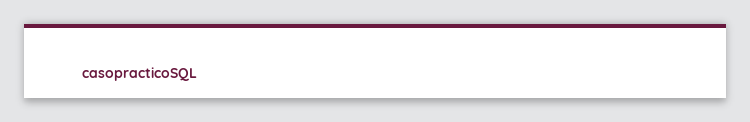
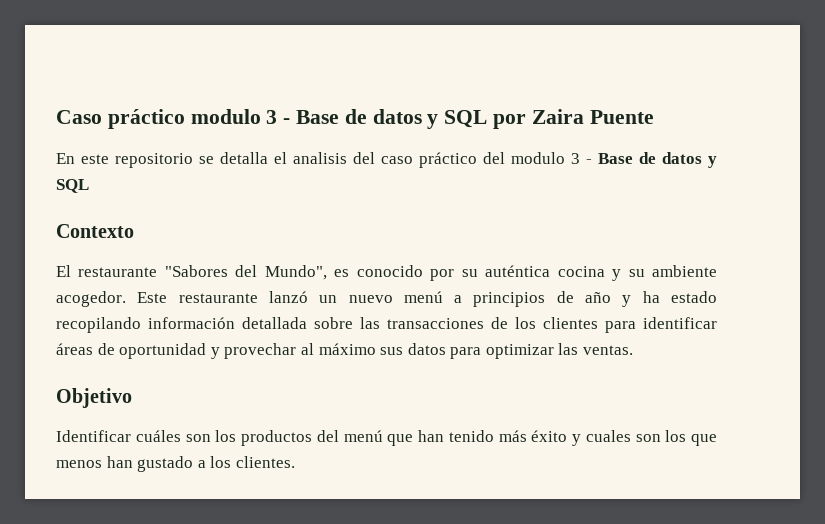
- casopracticoSQL
+ Caso práctico modulo 3 - Base de datos y SQL por Zaira Puente
+ En este repositorio se detalla el analisis del caso práctico del modulo 3 - Base de datos y SQL
+ Contexto
+ El restaurante "Sabores del Mundo", es conocido por su auténtica cocina y su ambiente acogedor. Este restaurante lanzó un nuevo menú a principios de año y ha estado recopilando información detallada sobre las transacciones de los clientes para identificar áreas de oportunidad y provechar al máximo sus datos para optimizar las ventas.
+ Objetivo
+ Identificar cuáles son los productos del menú que han tenido más éxito y cuales son los que menos han gustado a los clientes.

